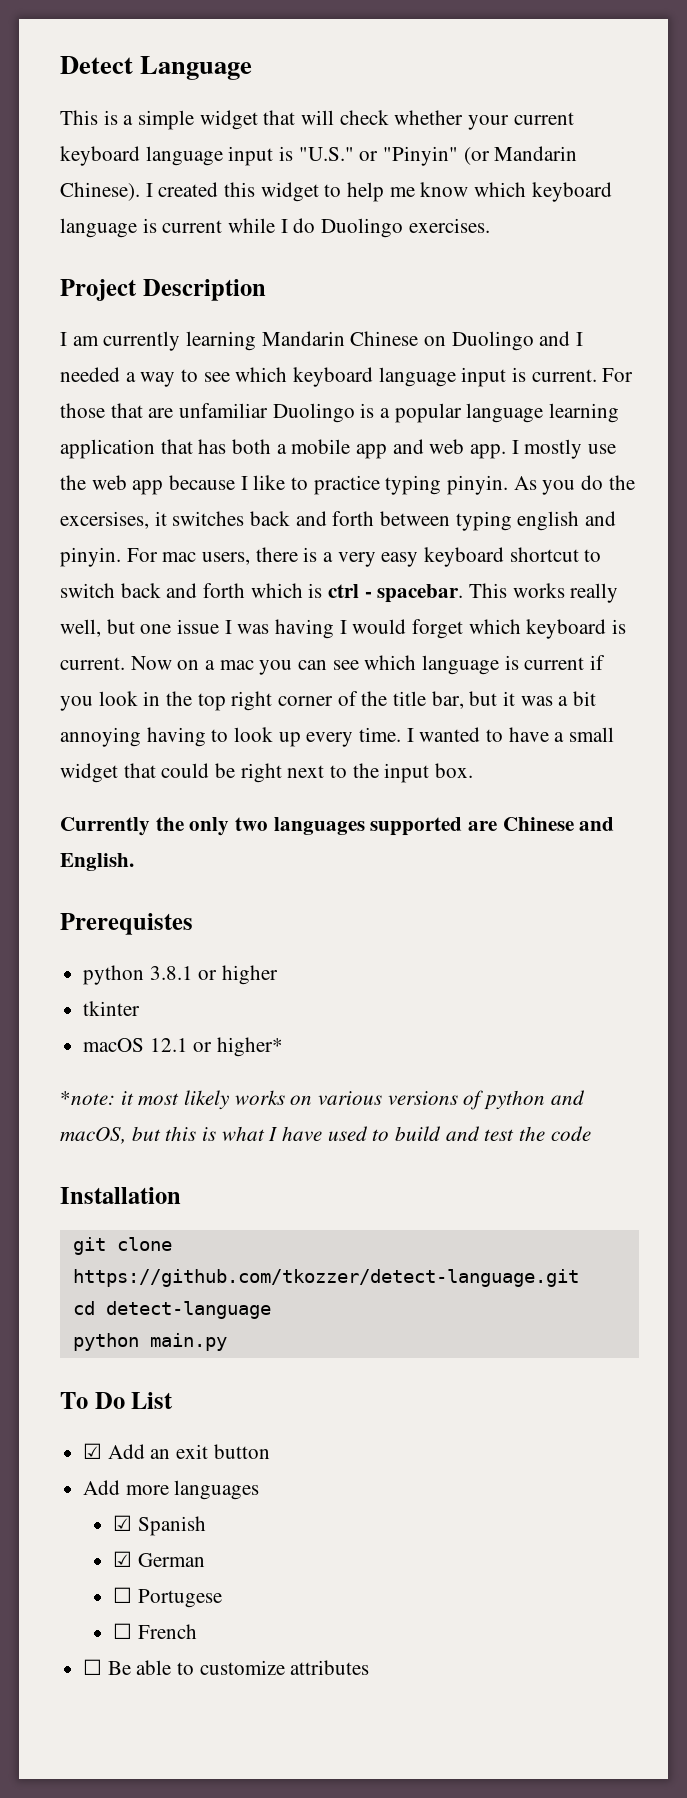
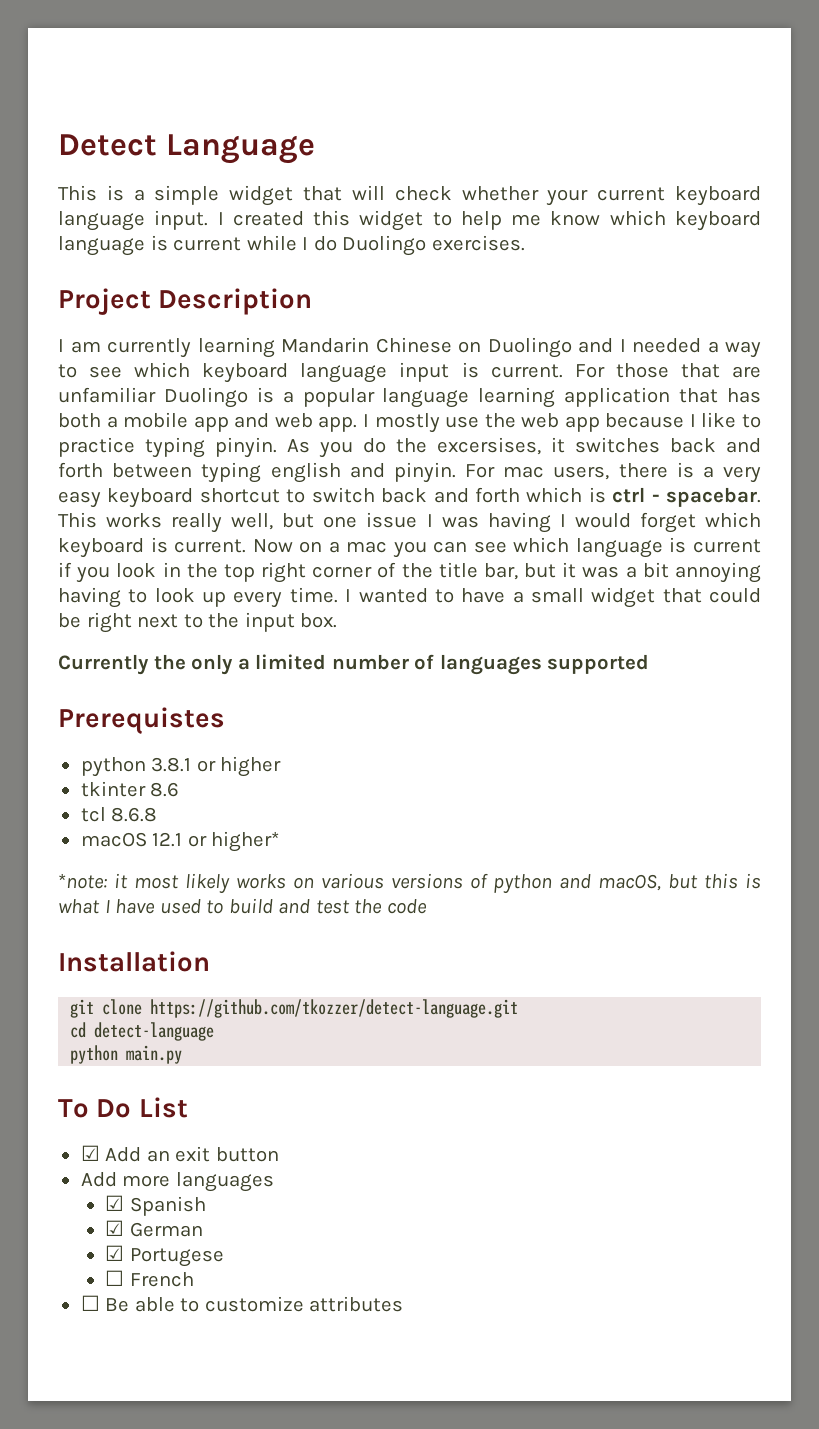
- This is a simple widget that will check whether your current keyboard language input is "U.S." or "Pinyin" (or Mandarin Chinese).
+ This is a simple widget that will check whether your current keyboard language input.
- Currently the only two languages supported are Chinese and English.
+ Currently the only a limited number of languages supported
- tkinter
+ tkinter 8.6
+ tcl 8.6.8
- ☐ Portugese
+ ☑ Portugese

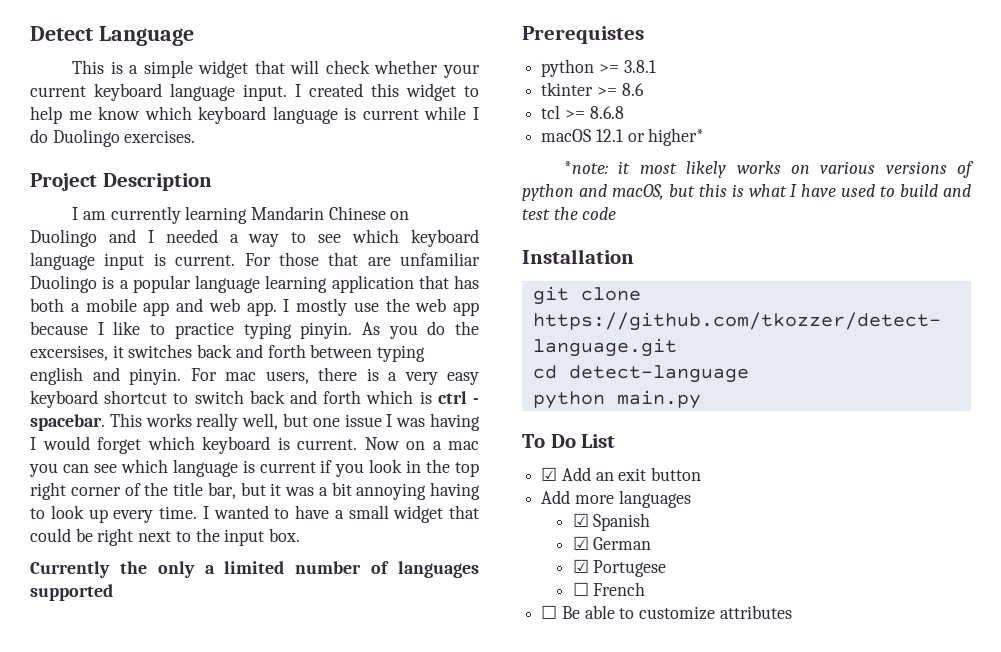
- python 3.8.1 or higher
+ python >= 3.8.1
- tkinter 8.6
+ tkinter >= 8.6
- tcl 8.6.8
+ tcl >= 8.6.8

